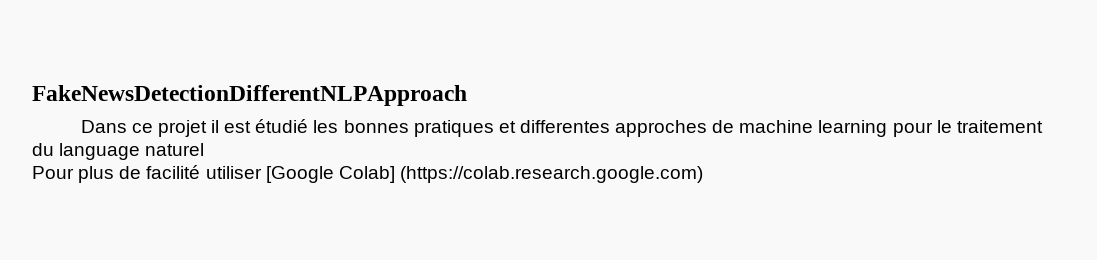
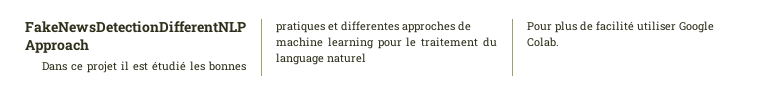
- Pour plus de facilité utiliser [Google Colab] (https://colab.research.google.com)
+ Pour plus de facilité utiliser Google Colab.

